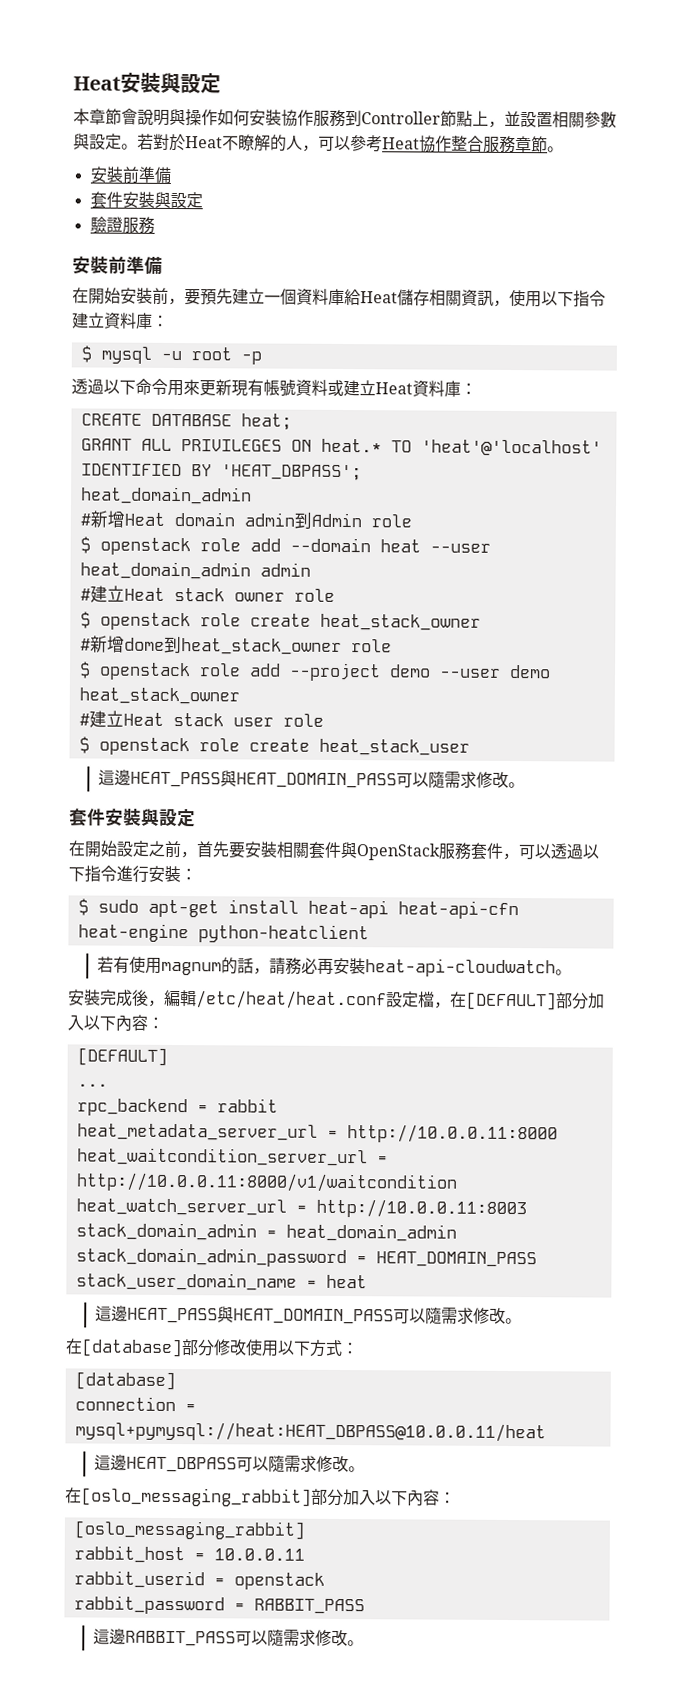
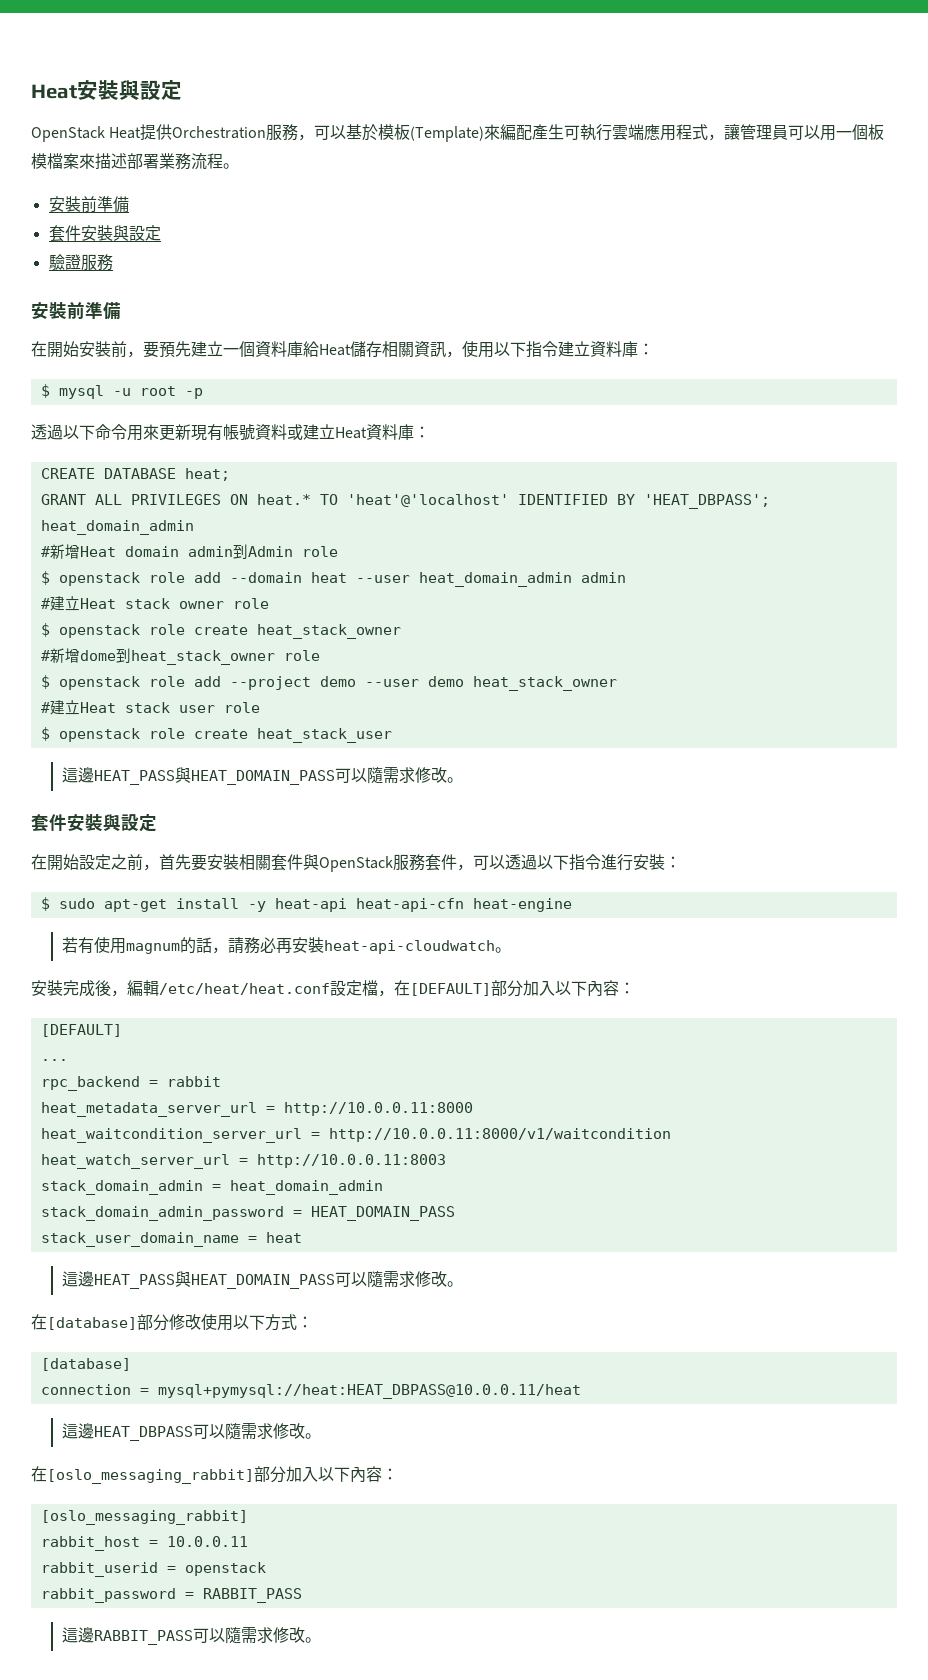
- 本章節會說明與操作如何安裝協作服務到Controller節點上，並設置相關參數與設定。若對於Heat不瞭解的人，可以參考Heat協作整合服務章節。
+ OpenStack Heat提供Orchestration服務，可以基於模板(Template)來編配產生可執行雲端應用程式，讓管理員可以用一個板模檔案來描述部署業務流程。
- $ sudo apt-get install heat-api heat-api-cfn heat-engine python-heatclient
+ $ sudo apt-get install -y heat-api heat-api-cfn heat-engine

